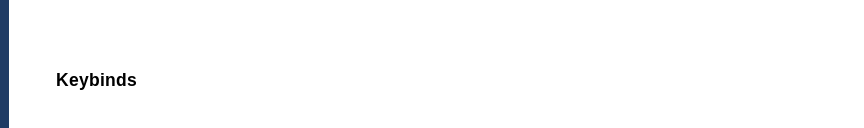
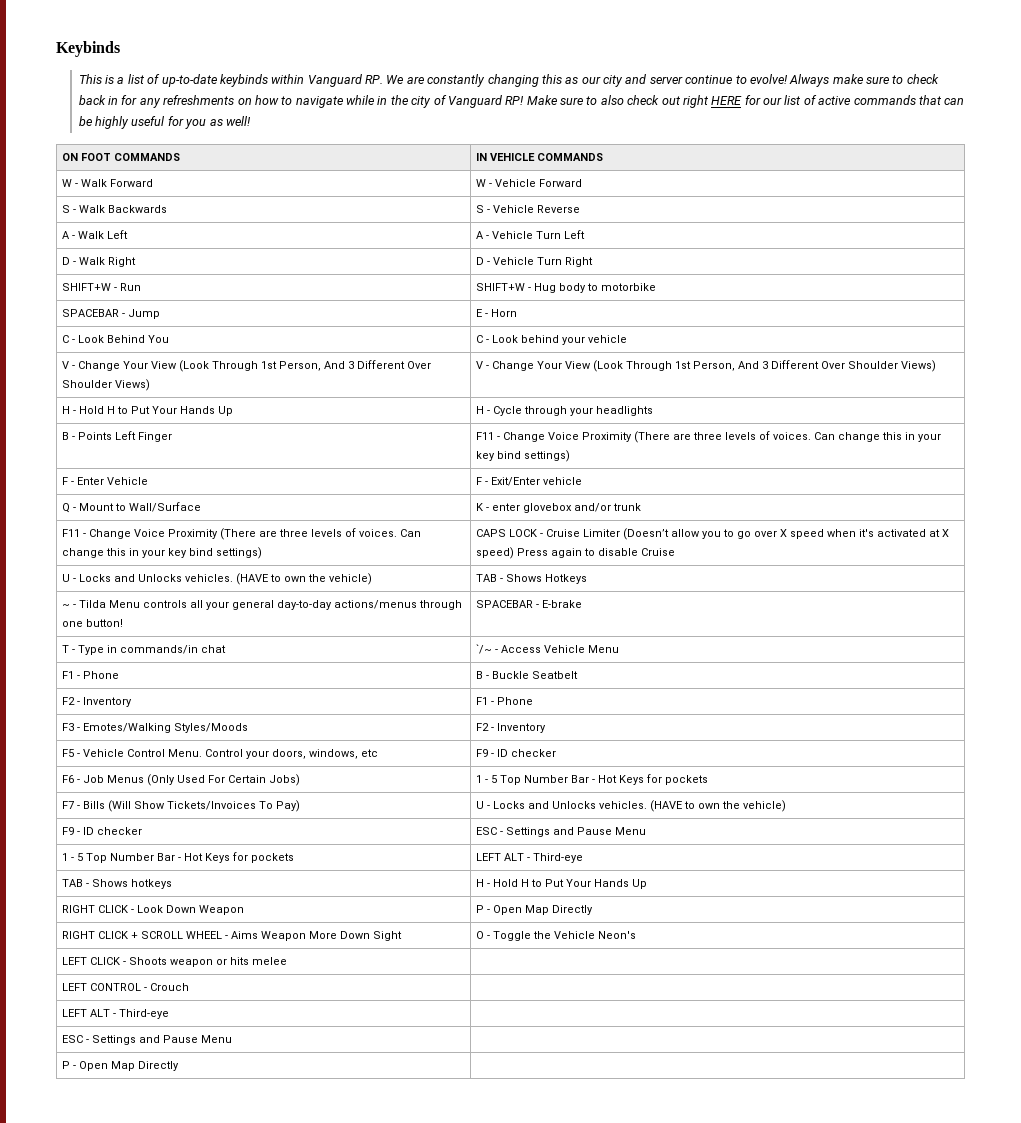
+ This is a list of up-to-date keybinds within Vanguard RP. We are constantly changing this as our city and server continue to evolve! Always make sure to check back in for any refreshments on how to navigate while in the city of Vanguard RP! Make sure to also check out right HERE for our list of active commands that can be highly useful for you as well!
+ ON FOOT COMMANDS | IN VEHICLE COMMANDS
+ W - Walk Forward | W - Vehicle Forward
+ S - Walk Backwards | S - Vehicle Reverse
+ A - Walk Left | A - Vehicle Turn Left
+ D - Walk Right | D - Vehicle Turn Right
+ SHIFT+W - Run | SHIFT+W - Hug body to motorbike
+ SPACEBAR - Jump | E - Horn
+ C - Look Behind You | C - Look behind your vehicle
+ V - Change Your View (Look Through 1st Person, And 3 Different Over Shoulder Views) | V - Change Your View (Look Through 1st Person, And 3 Different Over Shoulder Views)
+ H - Hold H to Put Your Hands Up | H - Cycle through your headlights
+ B - Points Left Finger | F11 - Change Voice Proximity (There are three levels of voices. Can change this in your key bind settings)
+ F - Enter Vehicle | F - Exit/Enter vehicle
+ Q - Mount to Wall/Surface | K - enter glovebox and/or trunk
+ F11 - Change Voice Proximity (There are three levels of voices. Can change this in your key bind settings) | CAPS LOCK - Cruise Limiter (Doesn’t allow you to go over X speed when it's activated at X speed) Press again to disable Cruise
+ U - Locks and Unlocks vehicles. (HAVE to own the vehicle) | TAB - Shows Hotkeys
+ ~ - Tilda Menu controls all your general day-to-day actions/menus through one button! | SPACEBAR - E-brake
+ T - Type in commands/in chat | `/~ - Access Vehicle Menu
+ F1 - Phone | B - Buckle Seatbelt
+ F2 - Inventory | F1 - Phone
+ F3 - Emotes/Walking Styles/Moods | F2 - Inventory
+ F5 - Vehicle Control Menu. Control your doors, windows, etc | F9 - ID checker
+ F6 - Job Menus (Only Used For Certain Jobs) | 1 - 5 Top Number Bar - Hot Keys for pockets
+ F7 - Bills (Will Show Tickets/Invoices To Pay) | U - Locks and Unlocks vehicles. (HAVE to own the vehicle)
+ F9 - ID checker | ESC - Settings and Pause Menu
+ 1 - 5 Top Number Bar - Hot Keys for pockets | LEFT ALT - Third-eye
+ TAB - Shows hotkeys | H - Hold H to Put Your Hands Up
+ RIGHT CLICK - Look Down Weapon | P - Open Map Directly
+ RIGHT CLICK + SCROLL WHEEL - Aims Weapon More Down Sight | O - Toggle the Vehicle Neon's
+ LEFT CLICK - Shoots weapon or hits melee |
+ LEFT CONTROL - Crouch |
+ LEFT ALT - Third-eye |
+ ESC - Settings and Pause Menu |
+ P - Open Map Directly |

